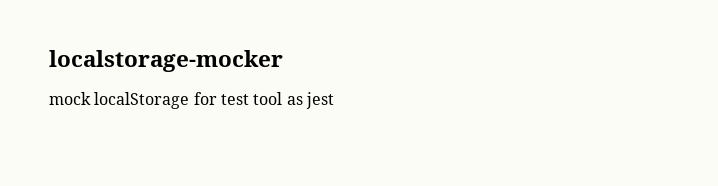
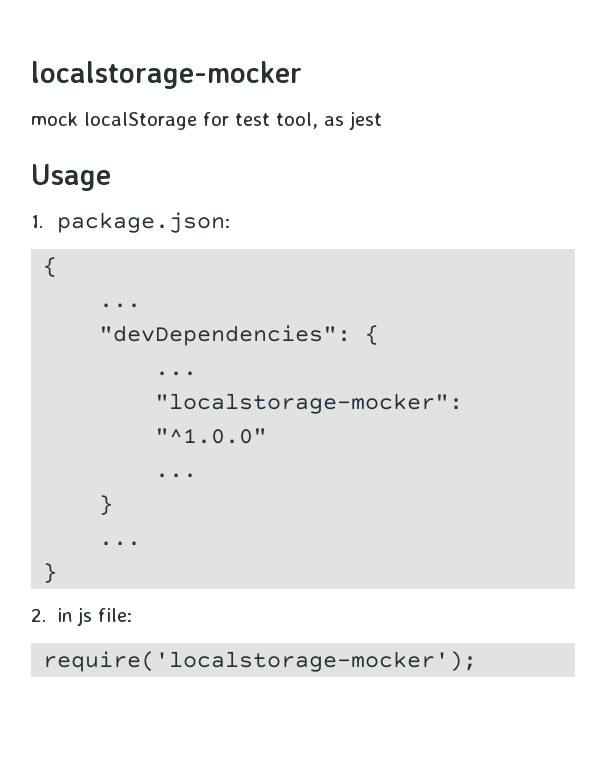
- mock localStorage for test tool as jest
+ mock localStorage for test tool, as jest
+ Usage
+ 1. package.json:
+ {
+ ...
+ "devDependencies": {
+ ...
+ "localstorage-mocker": "^1.0.0"
+ ...
+ }
+ ...
+ }
+ 2. in js file:
+ require('localstorage-mocker');

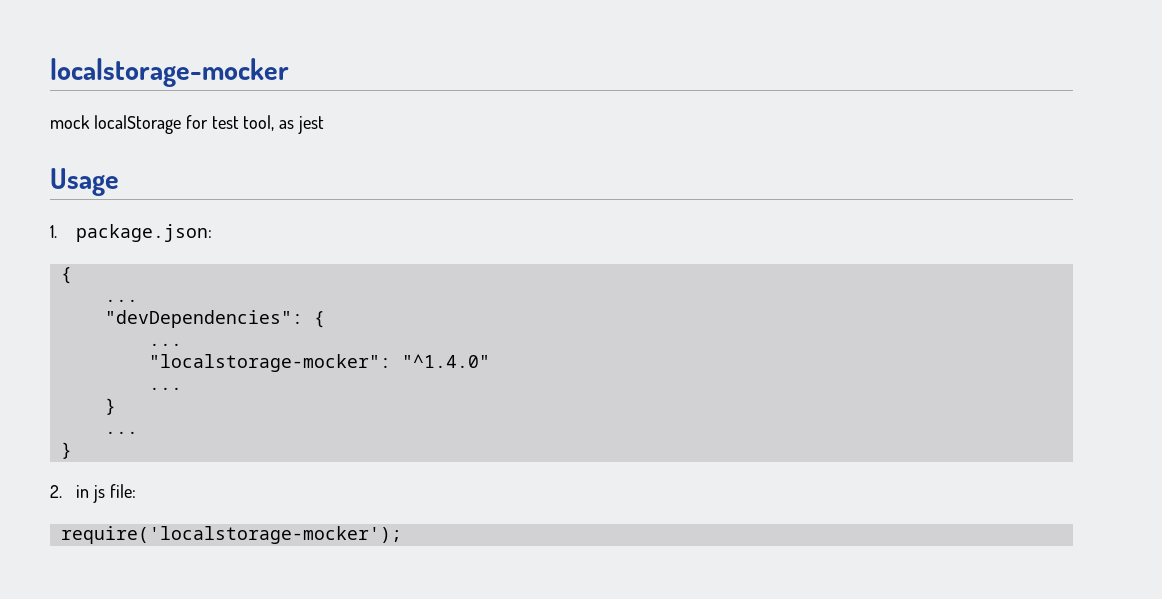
- "localstorage-mocker": "^1.0.0"
+ "localstorage-mocker": "^1.4.0"

